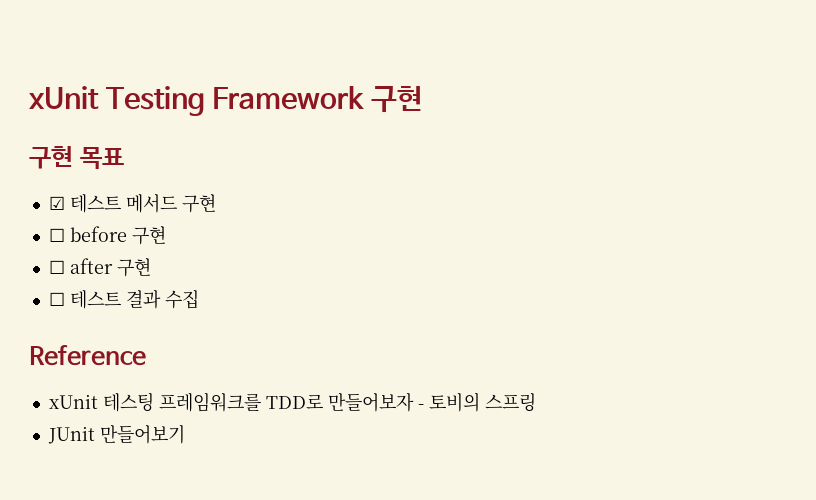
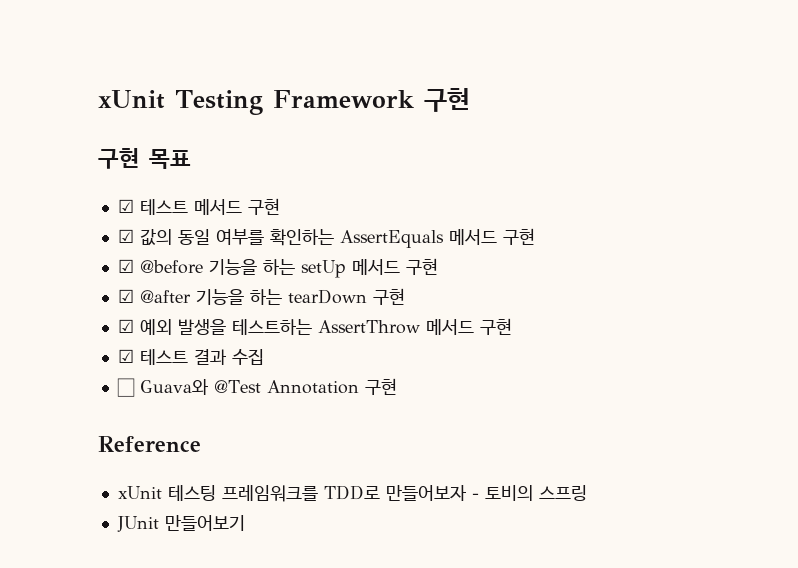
- ☐ before 구현
- ☐ after 구현
- ☐ 테스트 결과 수집
+ ☑ 값의 동일 여부를 확인하는 AssertEquals 메서드 구현
+ ☑ @before 기능을 하는 setUp 메서드 구현
+ ☑ @after 기능을 하는 tearDown 구현
+ ☑ 예외 발생을 테스트하는 AssertThrow 메서드 구현
+ ☑ 테스트 결과 수집
+ ☐ Guava와 @Test Annotation 구현

